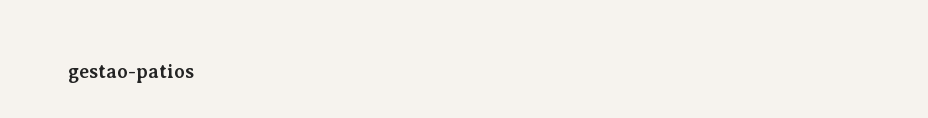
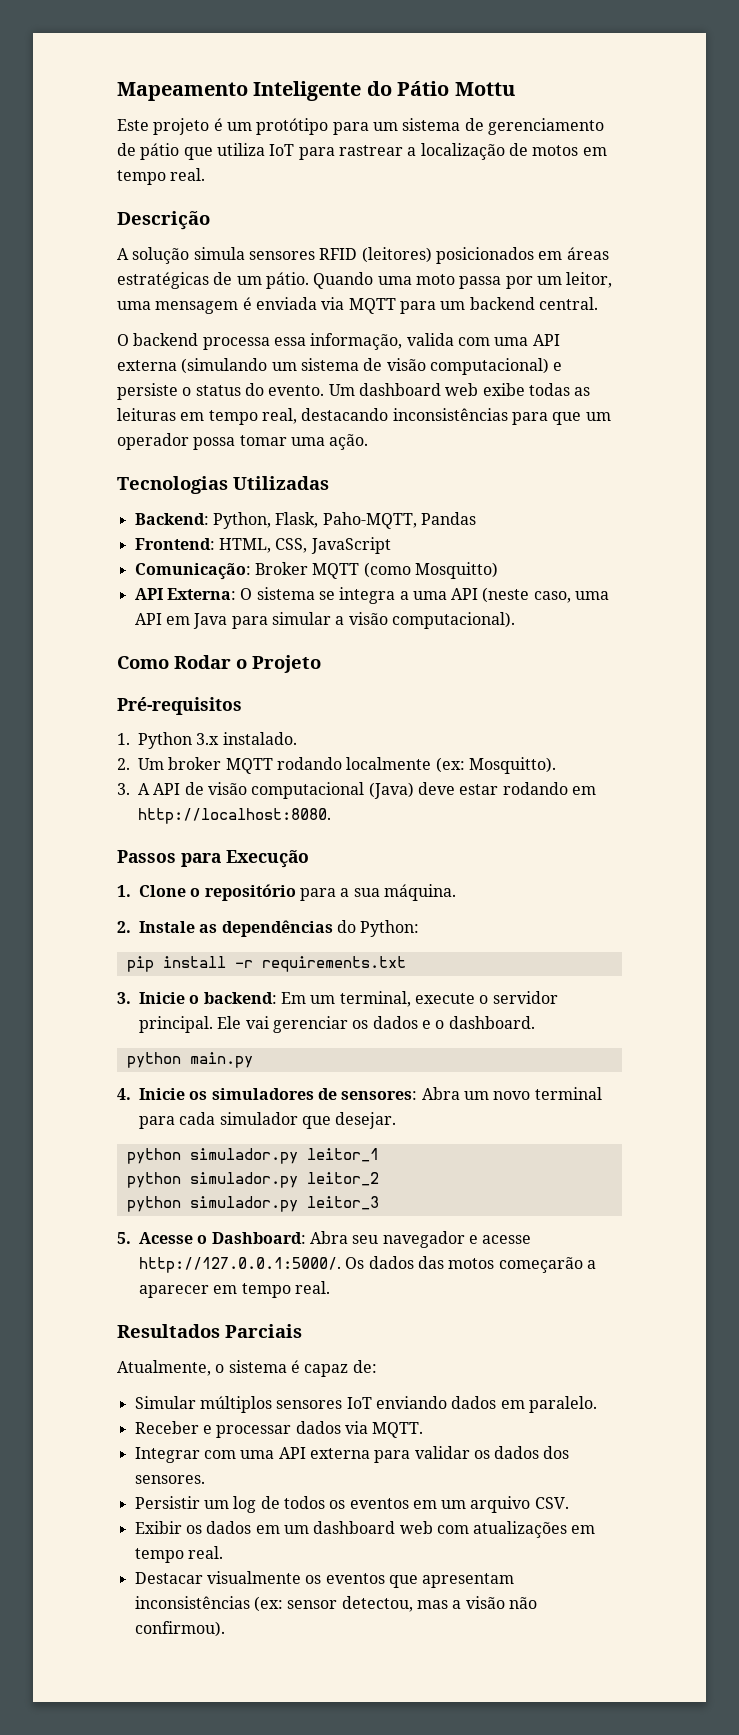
- gestao-patios
+ Mapeamento Inteligente do Pátio Mottu
+ Este projeto é um protótipo para um sistema de gerenciamento de pátio que utiliza IoT para rastrear a localização de motos em tempo real.
+ Descrição
+ A solução simula sensores RFID (leitores) posicionados em áreas estratégicas de um pátio. Quando uma moto passa por um leitor, uma mensagem é enviada via MQTT para um backend central.
+ O backend processa essa informação, valida com uma API externa (simulando um sistema de visão computacional) e persiste o status do evento. Um dashboard web exibe todas as leituras em tempo real, destacando inconsistências para que um operador possa tomar uma ação.
+ Tecnologias Utilizadas
+ Backend: Python, Flask, Paho-MQTT, Pandas
+ Frontend: HTML, CSS, JavaScript
+ Comunicação: Broker MQTT (como Mosquitto)
+ API Externa: O sistema se integra a uma API (neste caso, uma API em Java para simular a visão computacional).
+ Como Rodar o Projeto
+ Pré-requisitos
+ 1. Python 3.x instalado.
+ 2. Um broker MQTT rodando localmente (ex: Mosquitto).
+ 3. A API de visão computacional (Java) deve estar rodando em http://localhost:8080.
+ Passos para Execução
+ 1. Clone o repositório para a sua máquina.
+ 2. Instale as dependências do Python:
+ pip install -r requirements.txt
+ 3. Inicie o backend: Em um terminal, execute o servidor principal. Ele vai gerenciar os dados e o dashboard.
+ python main.py
+ 4. Inicie os simuladores de sensores: Abra um novo terminal para cada simulador que desejar.
+ python simulador.py leitor_1
+ python simulador.py leitor_2
+ python simulador.py leitor_3
+ 5. Acesse o Dashboard: Abra seu navegador e acesse http://127.0.0.1:5000/. Os dados das motos começarão a aparecer em tempo real.
+ Resultados Parciais
+ Atualmente, o sistema é capaz de:
+ Simular múltiplos sensores IoT enviando dados em paralelo.
+ Receber e processar dados via MQTT.
+ Integrar com uma API externa para validar os dados dos sensores.
+ Persistir um log de todos os eventos em um arquivo CSV.
+ Exibir os dados em um dashboard web com atualizações em tempo real.
+ Destacar visualmente os eventos que apresentam inconsistências (ex: sensor detectou, mas a visão não confirmou).

